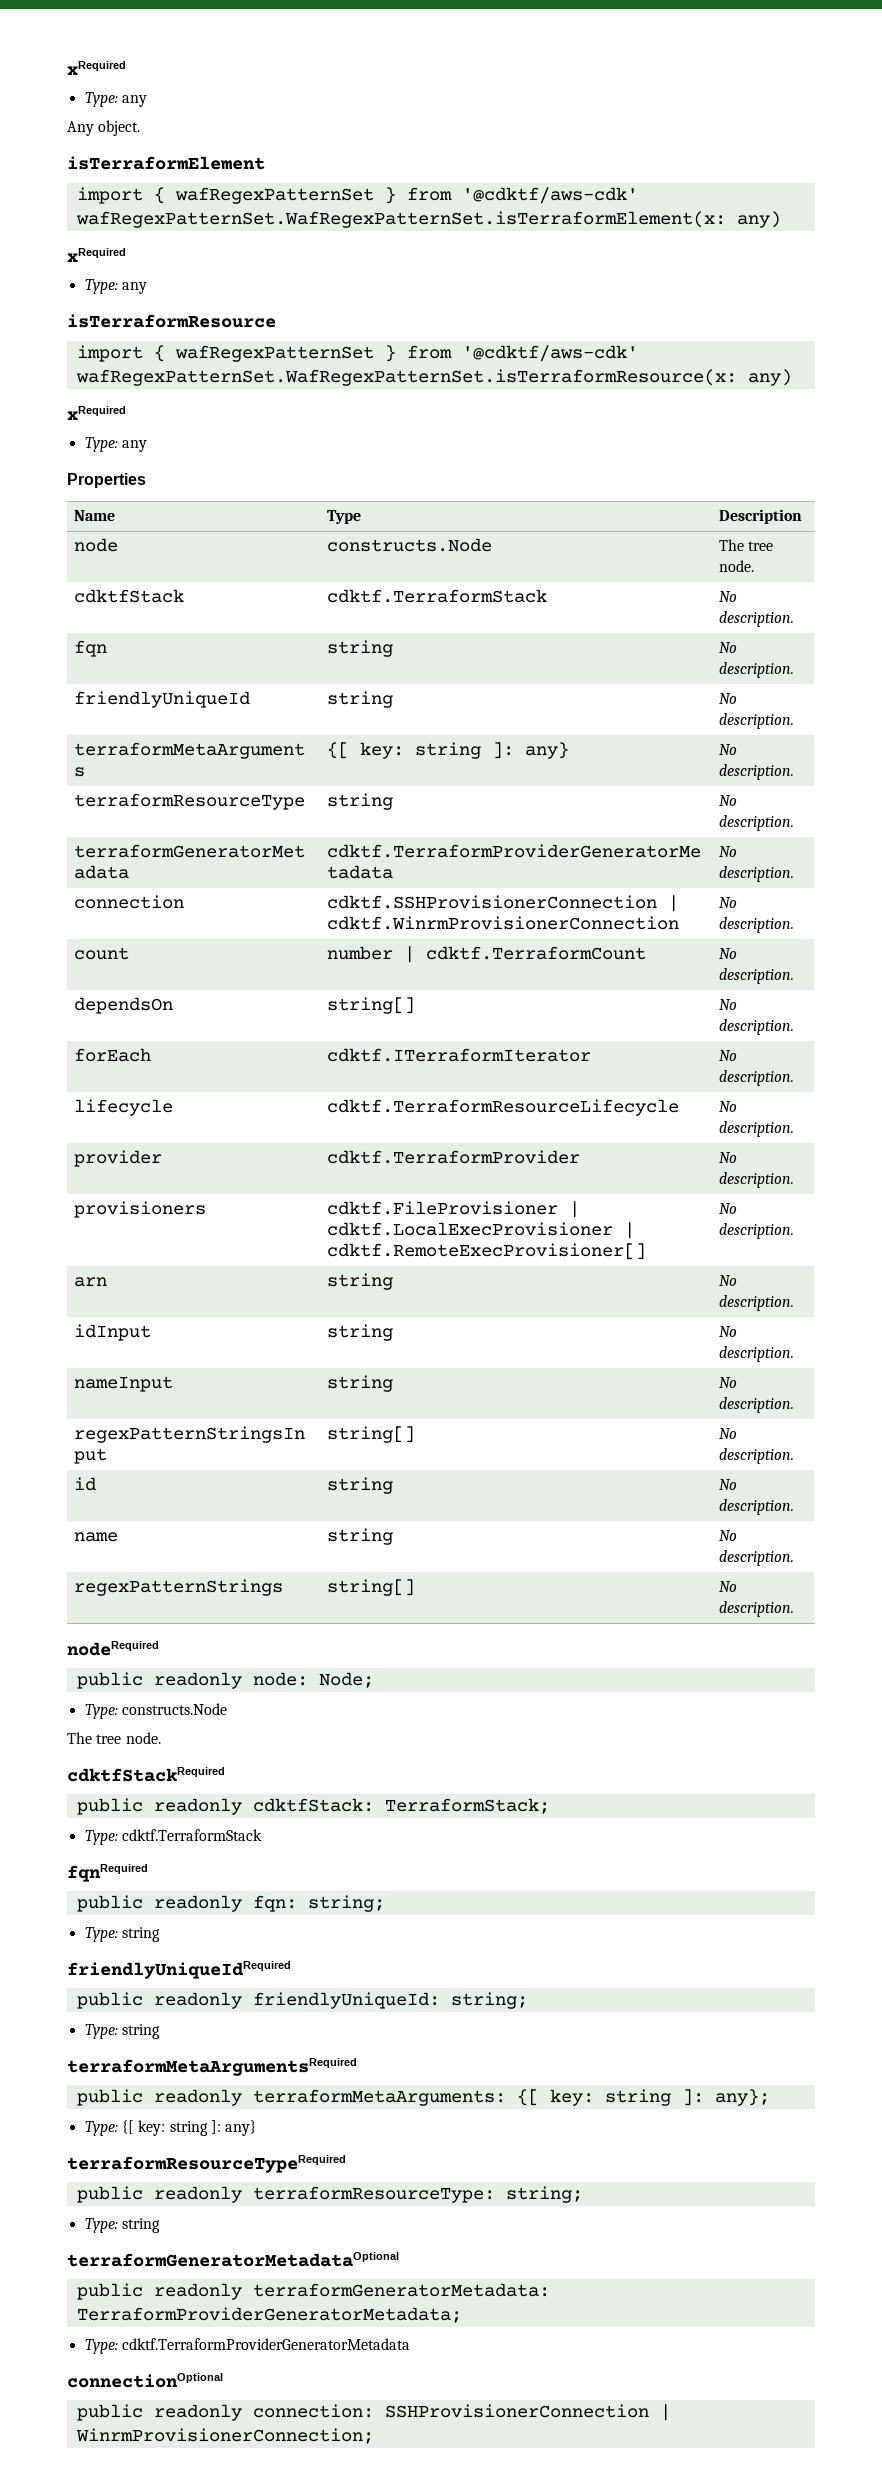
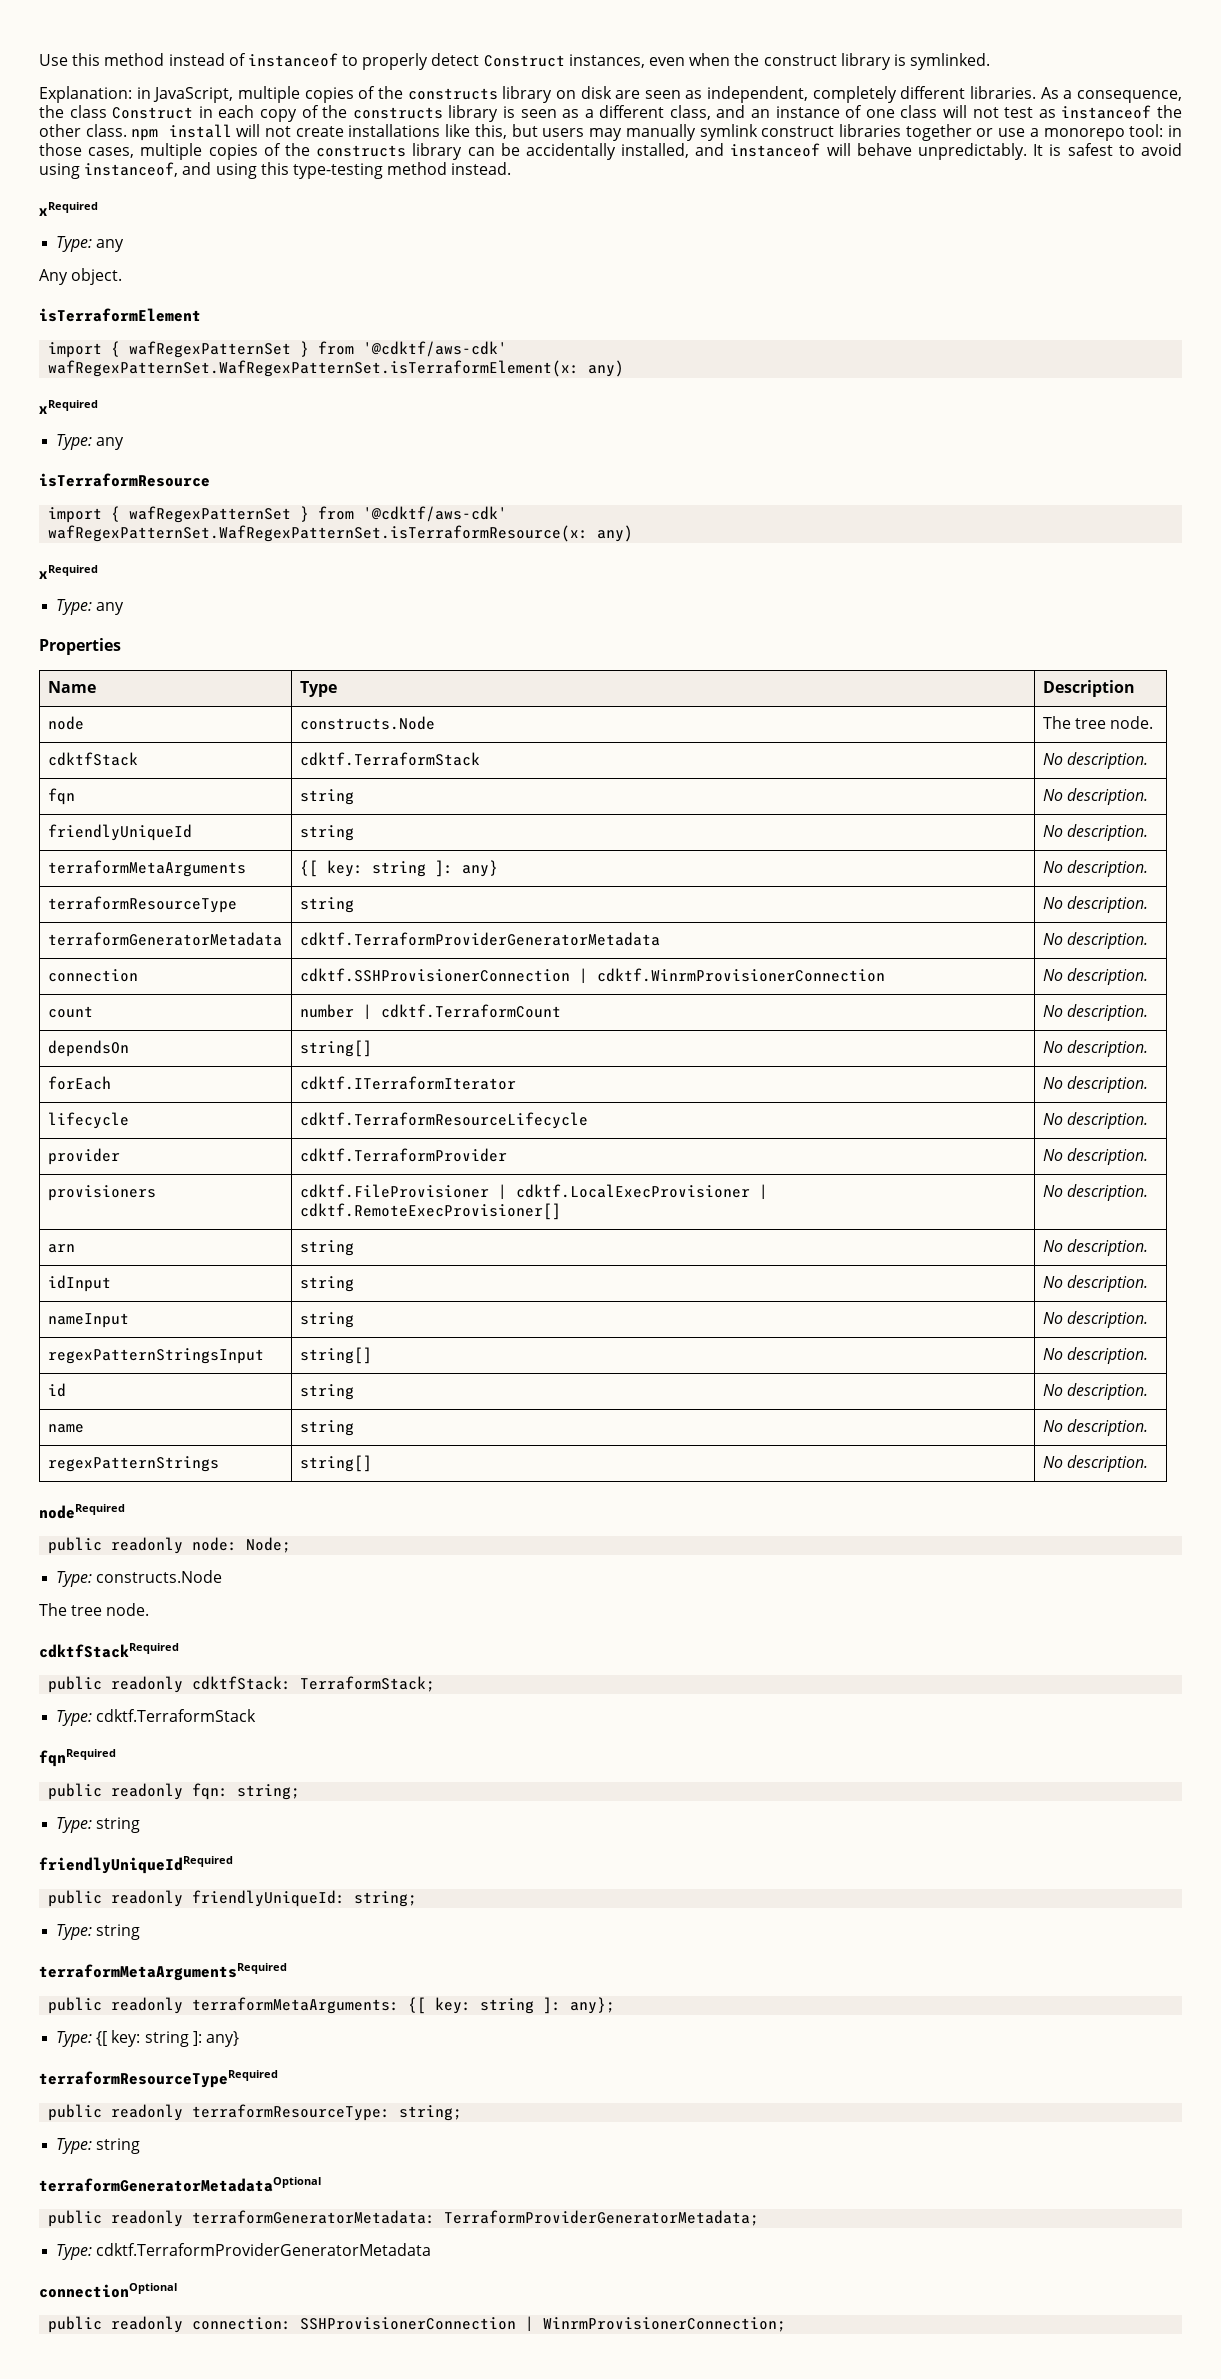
+ Use this method instead of instanceof to properly detect Construct instances, even when the construct library is symlinked.
+ Explanation: in JavaScript, multiple copies of the constructs library on disk are seen as independent, completely different libraries. As a consequence, the class Construct in each copy of the constructs library is seen as a different class, and an instance of one class will not test as instanceof the other class. npm install will not create installations like this, but users may manually symlink construct libraries together or use a monorepo tool: in those cases, multiple copies of the constructs library can be accidentally installed, and instanceof will behave unpredictably. It is safest to avoid using instanceof, and using this type-testing method instead.

